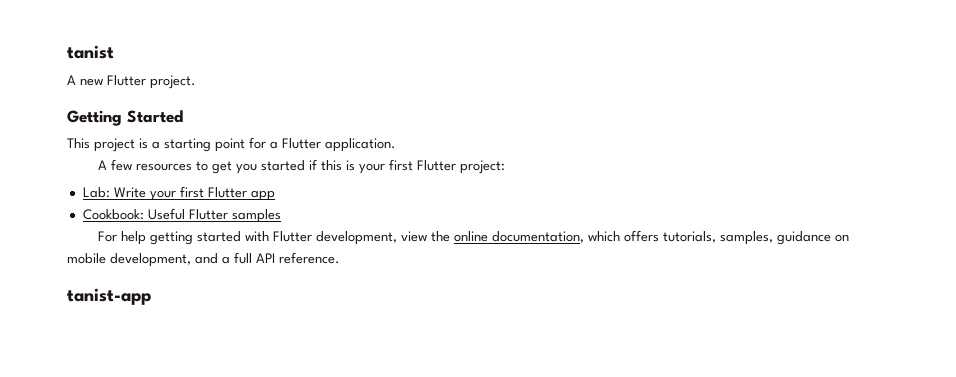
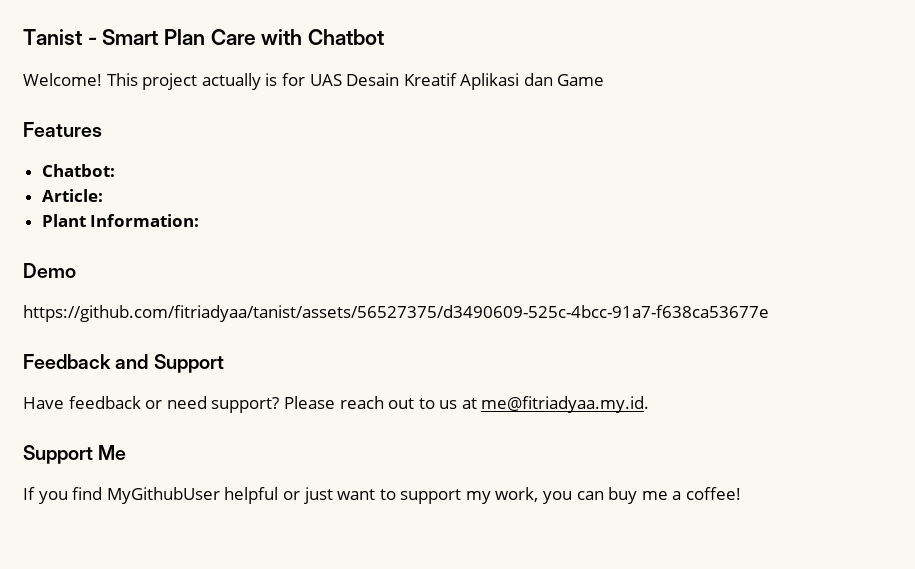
- tanist
- A new Flutter project.
- Getting Started
- This project is a starting point for a Flutter application.
- A few resources to get you started if this is your first Flutter project:
- Lab: Write your first Flutter app
- Cookbook: Useful Flutter samples
- For help getting started with Flutter development, view the online documentation, which offers tutorials, samples, guidance on mobile development, and a full API reference.
- tanist-app
+ Tanist - Smart Plan Care with Chatbot
+ Welcome! This project actually is for UAS Desain Kreatif Aplikasi dan Game
+ Features
+ Chatbot:
+ Article:
+ Plant Information:
+ Demo
+ https://github.com/fitriadyaa/tanist/assets/56527375/d3490609-525c-4bcc-91a7-f638ca53677e
+ Feedback and Support
+ Have feedback or need support? Please reach out to us at me@fitriadyaa.my.id.
+ Support Me
+ If you find MyGithubUser helpful or just want to support my work, you can buy me a coffee!

